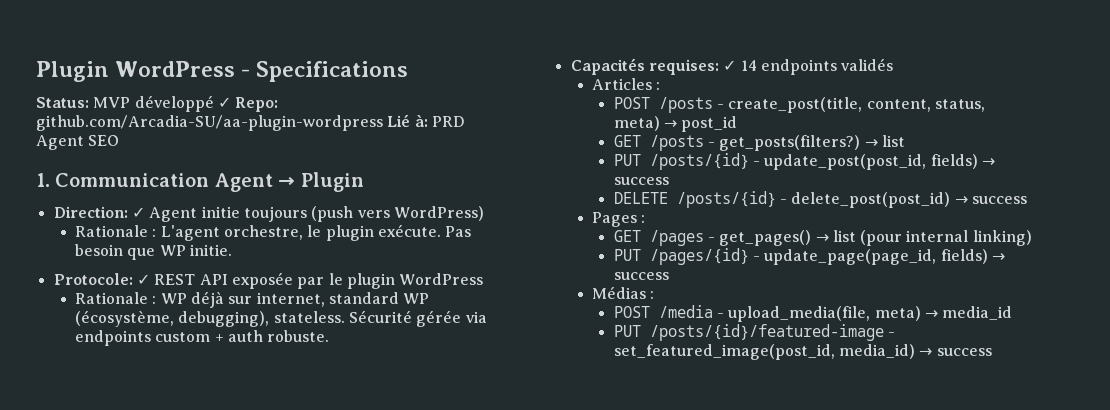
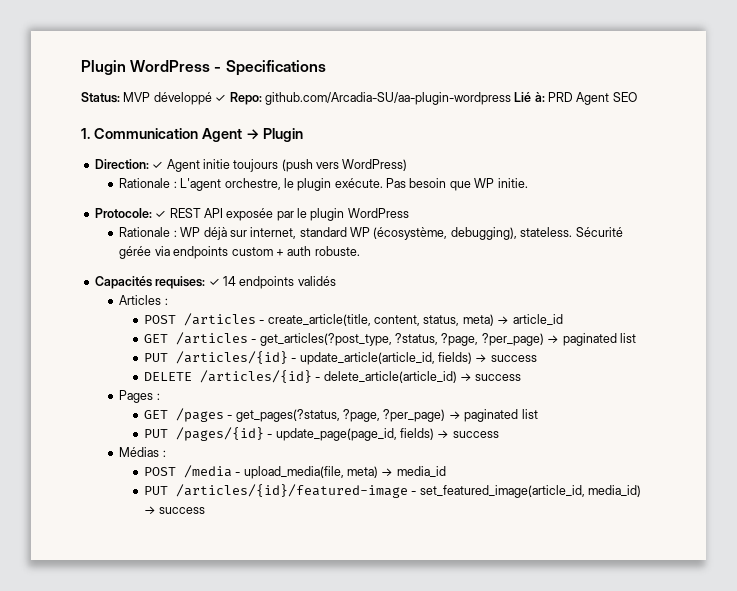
- POST /posts - create_post(title, content, status, meta) → post_id
- GET /posts - get_posts(filters?) → list
- PUT /posts/{id} - update_post(post_id, fields) → success
+ POST /articles - create_article(title, content, status, meta) → article_id
+ GET /articles - get_articles(?post_type, ?status, ?page, ?per_page) → paginated list
+ PUT /articles/{id} - update_article(article_id, fields) → success
- DELETE /posts/{id} - delete_post(post_id) → success
+ DELETE /articles/{id} - delete_article(article_id) → success
- GET /pages - get_pages() → list (pour internal linking)
+ GET /pages - get_pages(?status, ?page, ?per_page) → paginated list
- PUT /posts/{id}/featured-image - set_featured_image(post_id, media_id) → success
+ PUT /articles/{id}/featured-image - set_featured_image(article_id, media_id) → success

